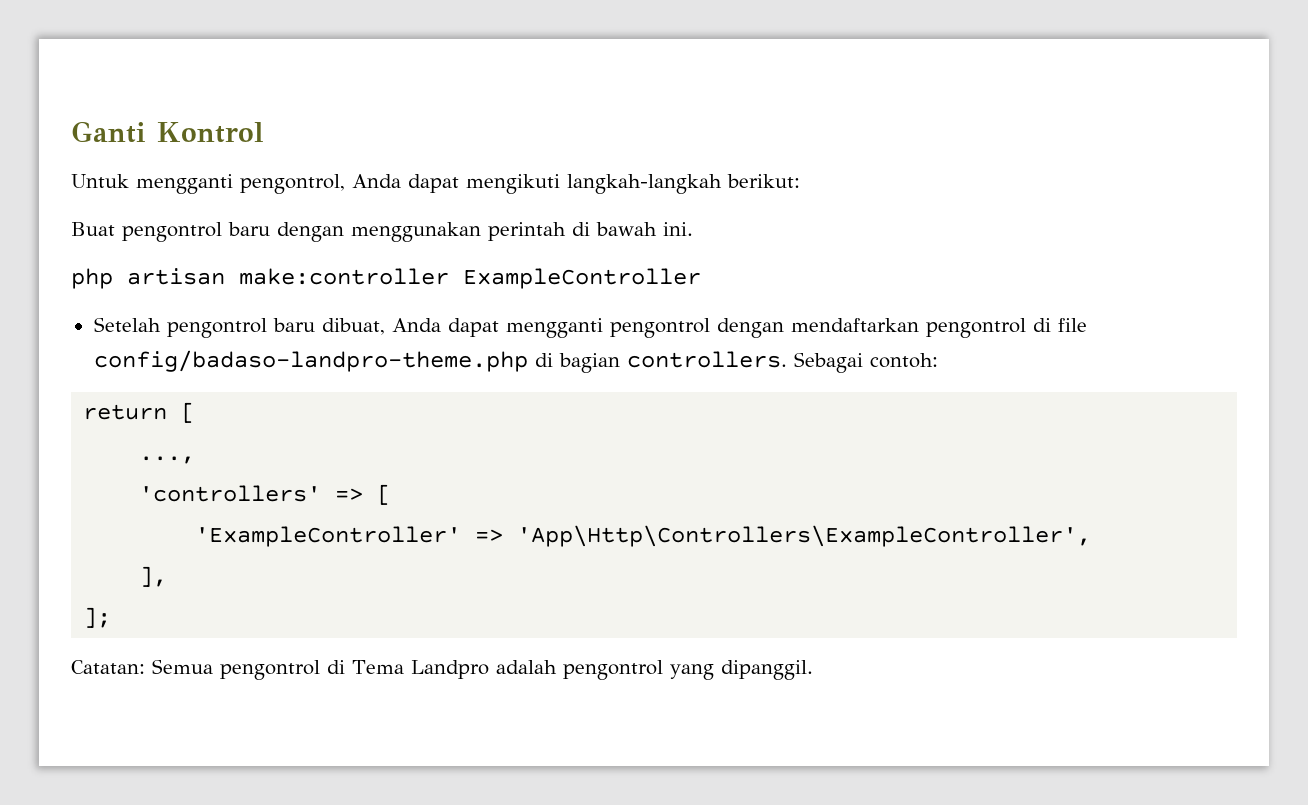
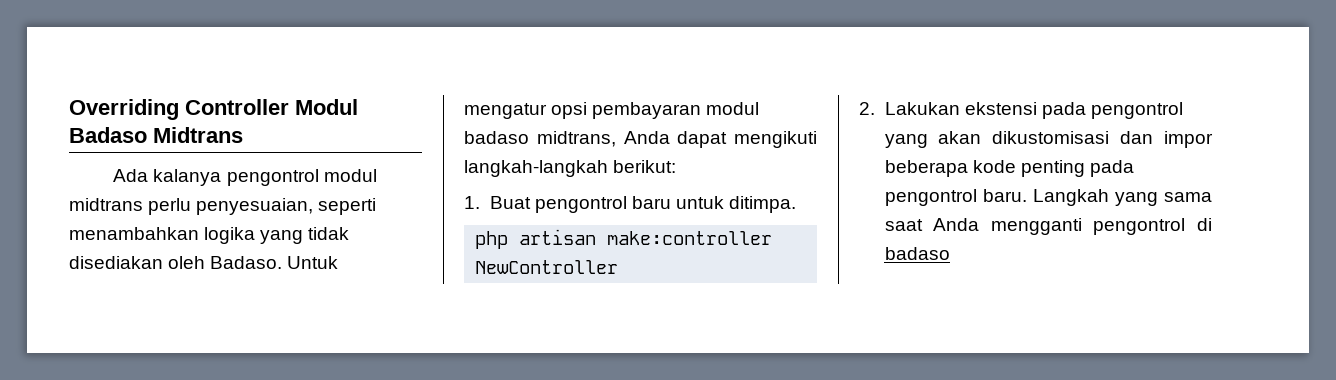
- Ganti Kontrol
- Untuk mengganti pengontrol, Anda dapat mengikuti langkah-langkah berikut:
+ Overriding Controller Modul Badaso Midtrans
+ Ada kalanya pengontrol modul midtrans perlu penyesuaian, seperti menambahkan logika yang tidak disediakan oleh Badaso. Untuk mengatur opsi pembayaran modul badaso midtrans, Anda dapat mengikuti langkah-langkah berikut:
- Buat pengontrol baru dengan menggunakan perintah di bawah ini.
- php artisan make:controller ExampleController
- Setelah pengontrol baru dibuat, Anda dapat mengganti pengontrol dengan mendaftarkan pengontrol di file config/badaso-landpro-theme.php di bagian controllers. Sebagai contoh:
- return [
- ...,
- 'controllers' => [
- 'ExampleController' => 'App\Http\Controllers\ExampleController',
- ],
- ];
- Catatan: Semua pengontrol di Tema Landpro adalah pengontrol yang dipanggil.
+ 1. Buat pengontrol baru untuk ditimpa.
+ php artisan make:controller NewController
+ 2. Lakukan ekstensi pada pengontrol yang akan dikustomisasi dan impor beberapa kode penting pada pengontrol baru. Langkah yang sama saat Anda mengganti pengontrol di badaso

